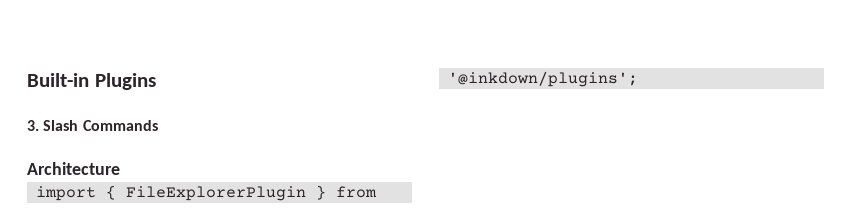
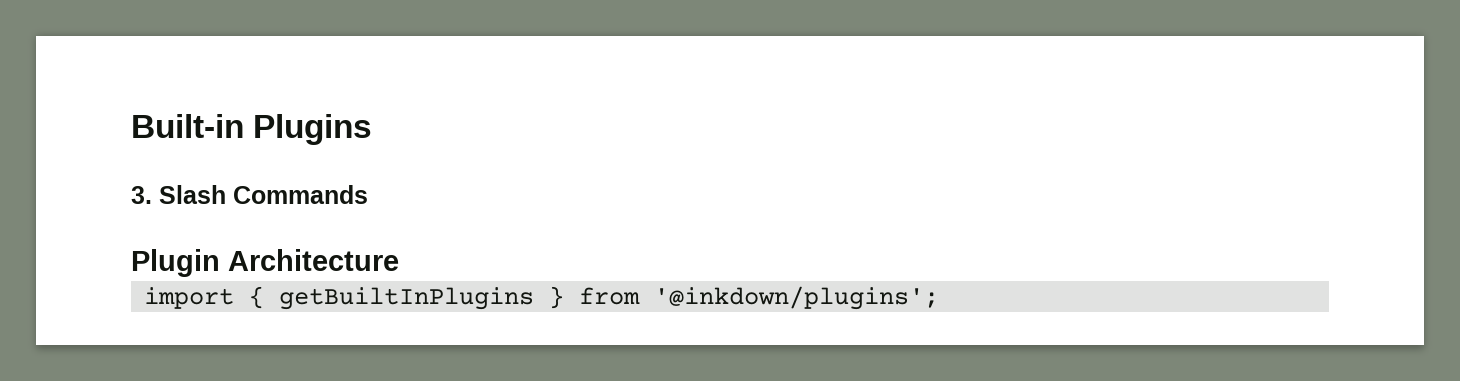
- Architecture
+ Plugin Architecture
- import { FileExplorerPlugin } from '@inkdown/plugins';
+ import { getBuiltInPlugins } from '@inkdown/plugins';

